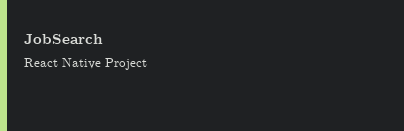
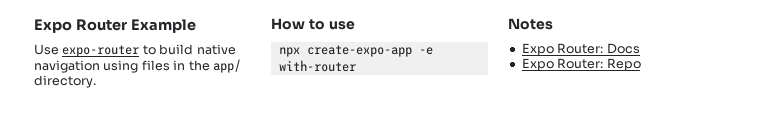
- JobSearch
- React Native Project
+ Expo Router Example
+ Use expo-router to build native navigation using files in the app/ directory.
+ How to use
+ npx create-expo-app -e with-router
+ Notes
+ Expo Router: Docs
+ Expo Router: Repo

